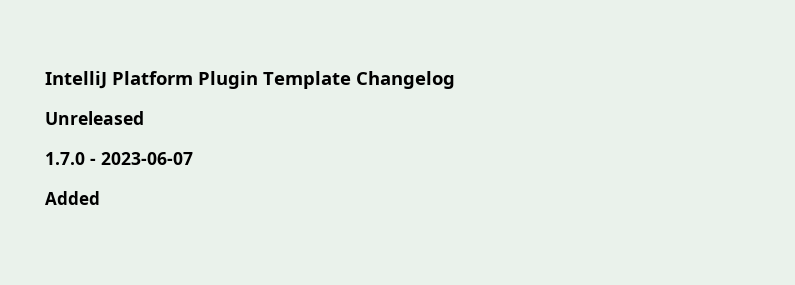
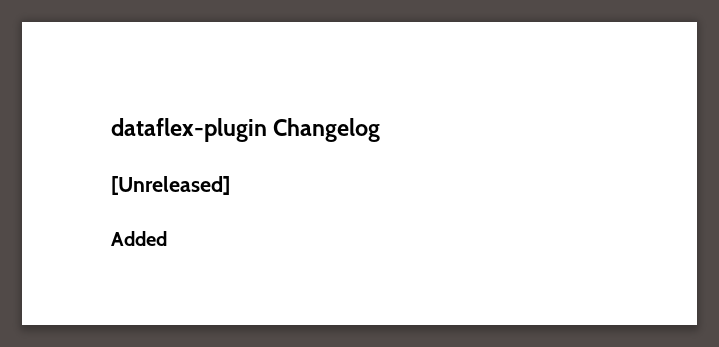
- IntelliJ Platform Plugin Template Changelog
- Unreleased
- 1.7.0 - 2023-06-07
+ dataflex-plugin Changelog
+ [Unreleased]

